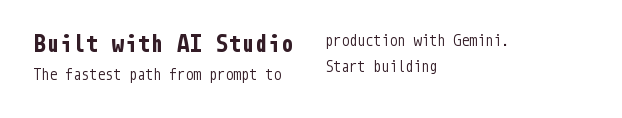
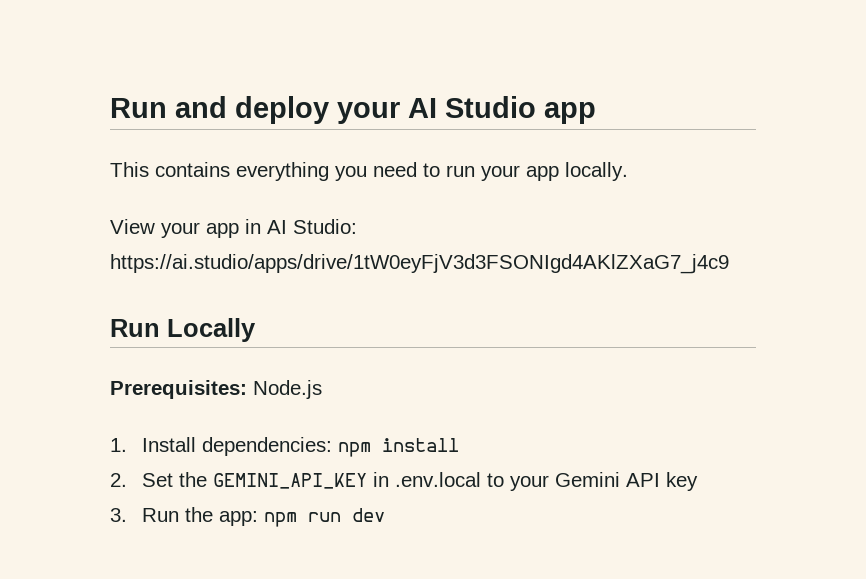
- Built with AI Studio
- The fastest path from prompt to production with Gemini.
- Start building
+ Run and deploy your AI Studio app
+ This contains everything you need to run your app locally.
+ View your app in AI Studio: https://ai.studio/apps/drive/1tW0eyFjV3d3FSONIgd4AKlZXaG7_j4c9
+ Run Locally
+ Prerequisites: Node.js
+ 1. Install dependencies: npm install
+ 2. Set the GEMINI_API_KEY in .env.local to your Gemini API key
+ 3. Run the app: npm run dev

